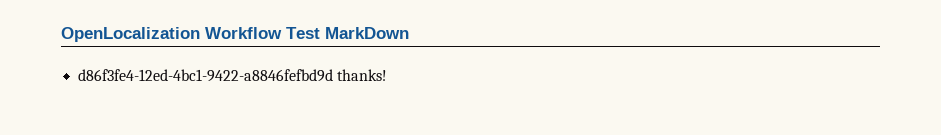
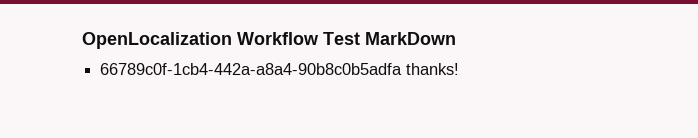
- d86f3fe4-12ed-4bc1-9422-a8846fefbd9d thanks!
+ 66789c0f-1cb4-442a-a8a4-90b8c0b5adfa thanks!

